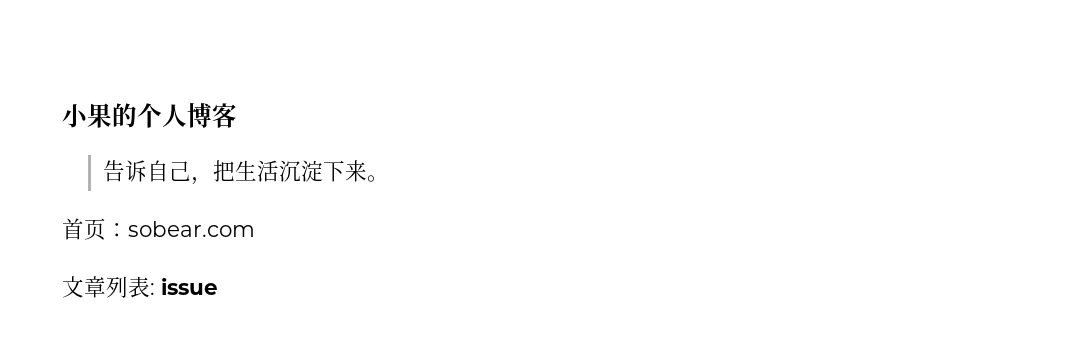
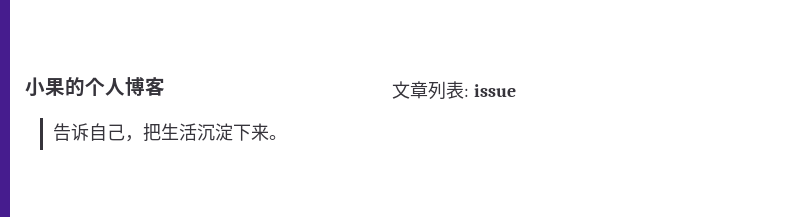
- 首页：sobear.com

